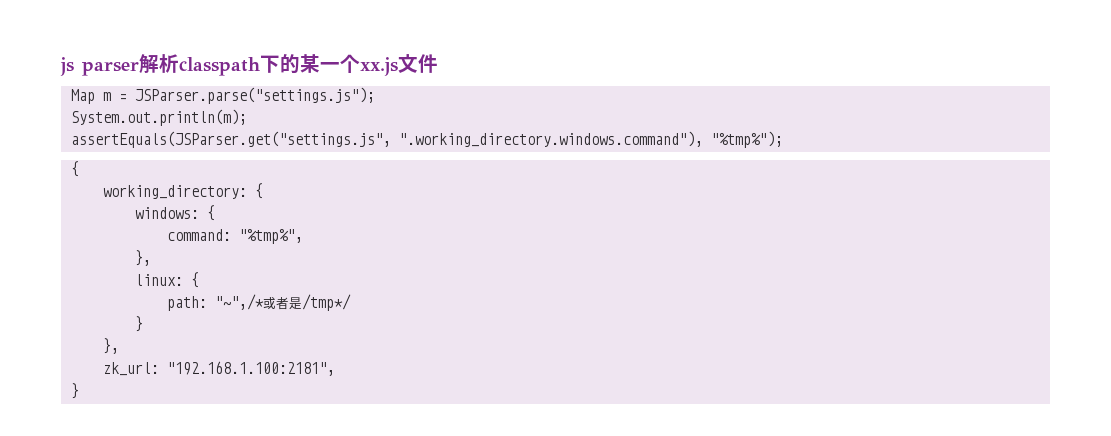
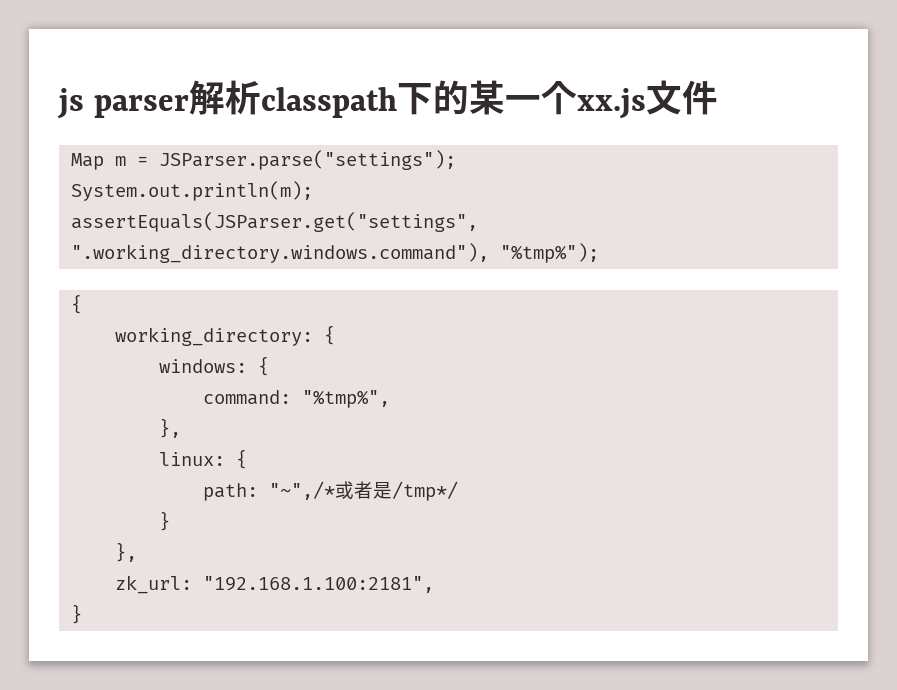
- Map m = JSParser.parse("settings.js");
+ Map m = JSParser.parse("settings");
- assertEquals(JSParser.get("settings.js", ".working_directory.windows.command"), "%tmp%");
+ assertEquals(JSParser.get("settings", ".working_directory.windows.command"), "%tmp%");

